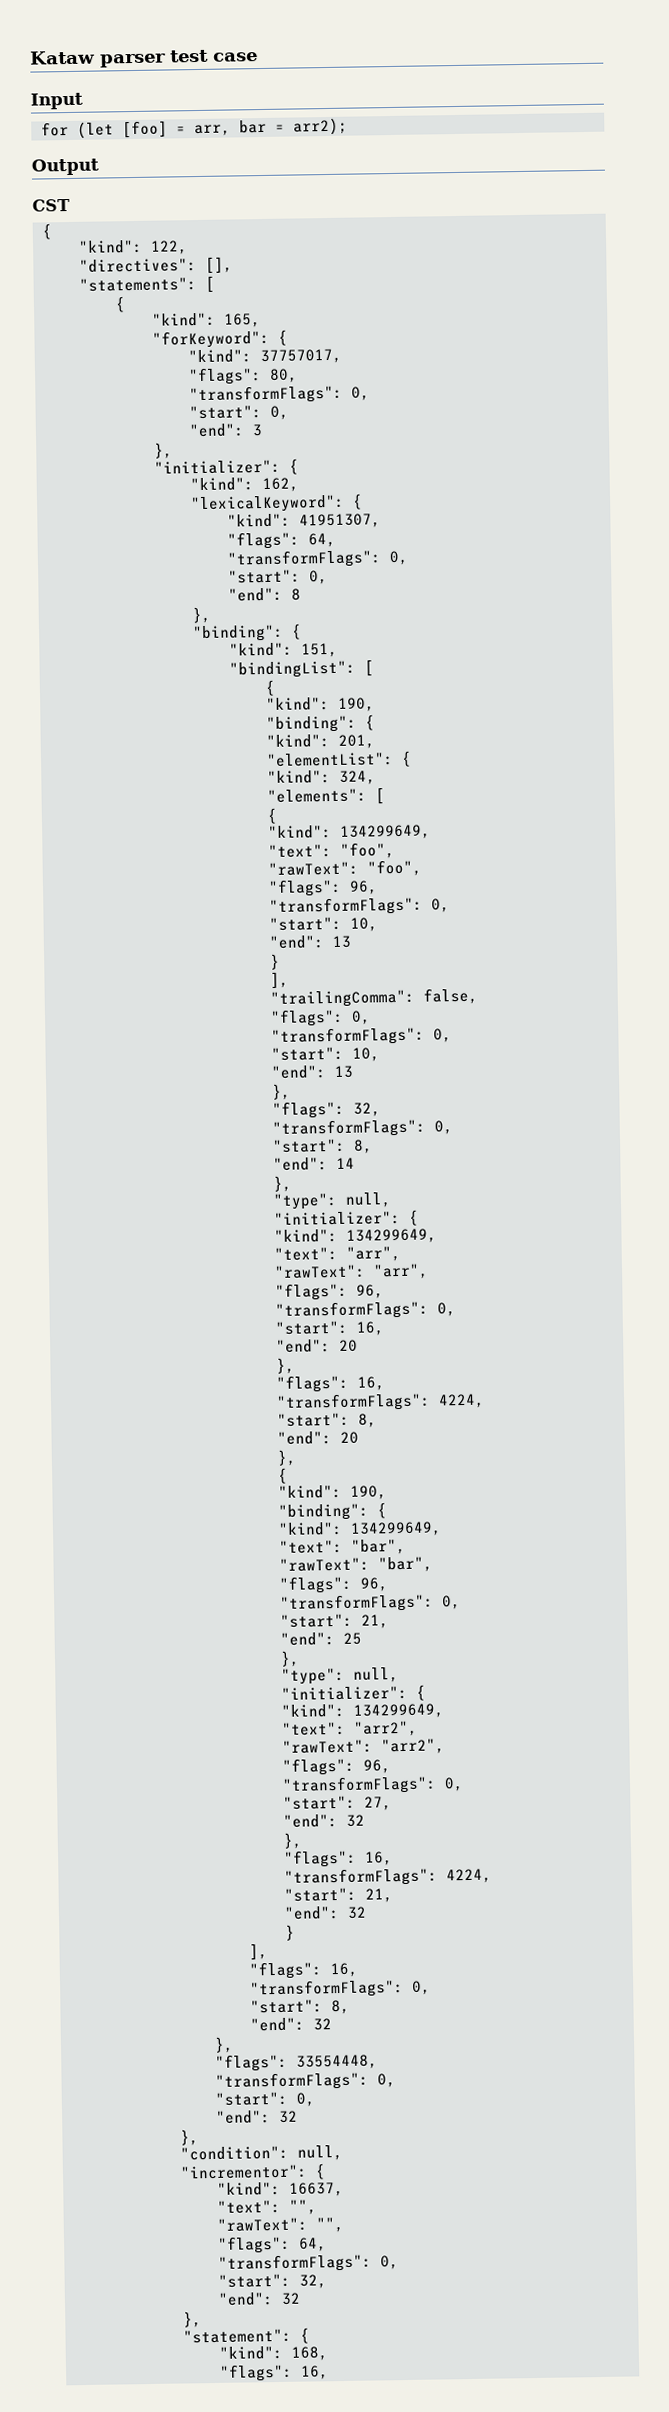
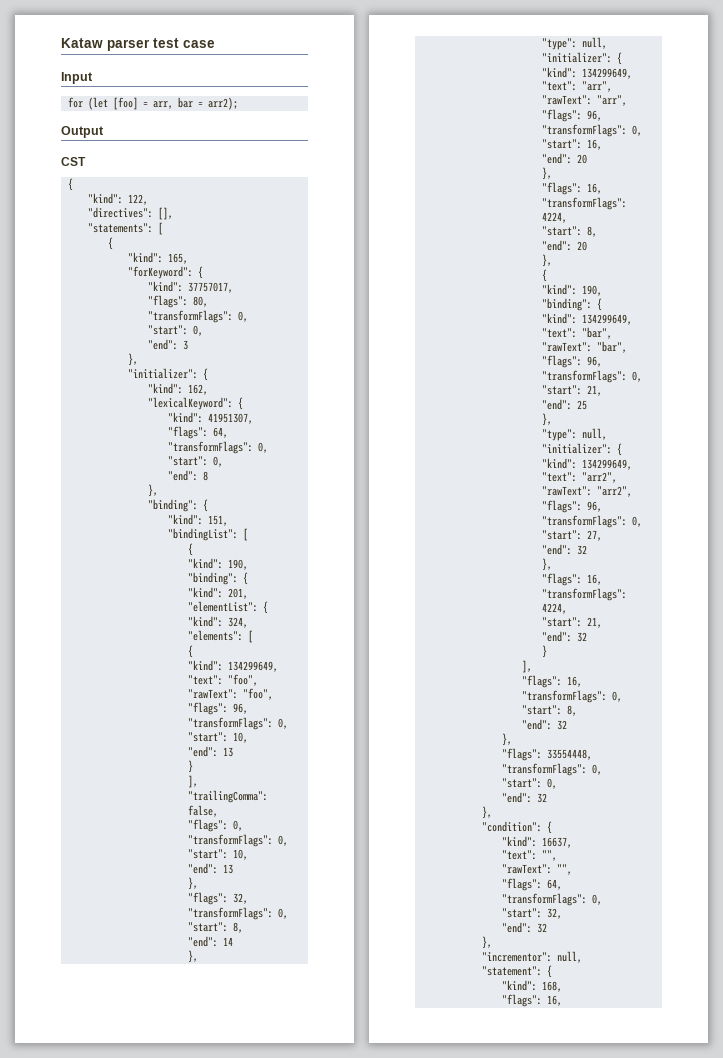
- "condition": null,
- "incrementor": {
+ "condition": {
+ "incrementor": null,

